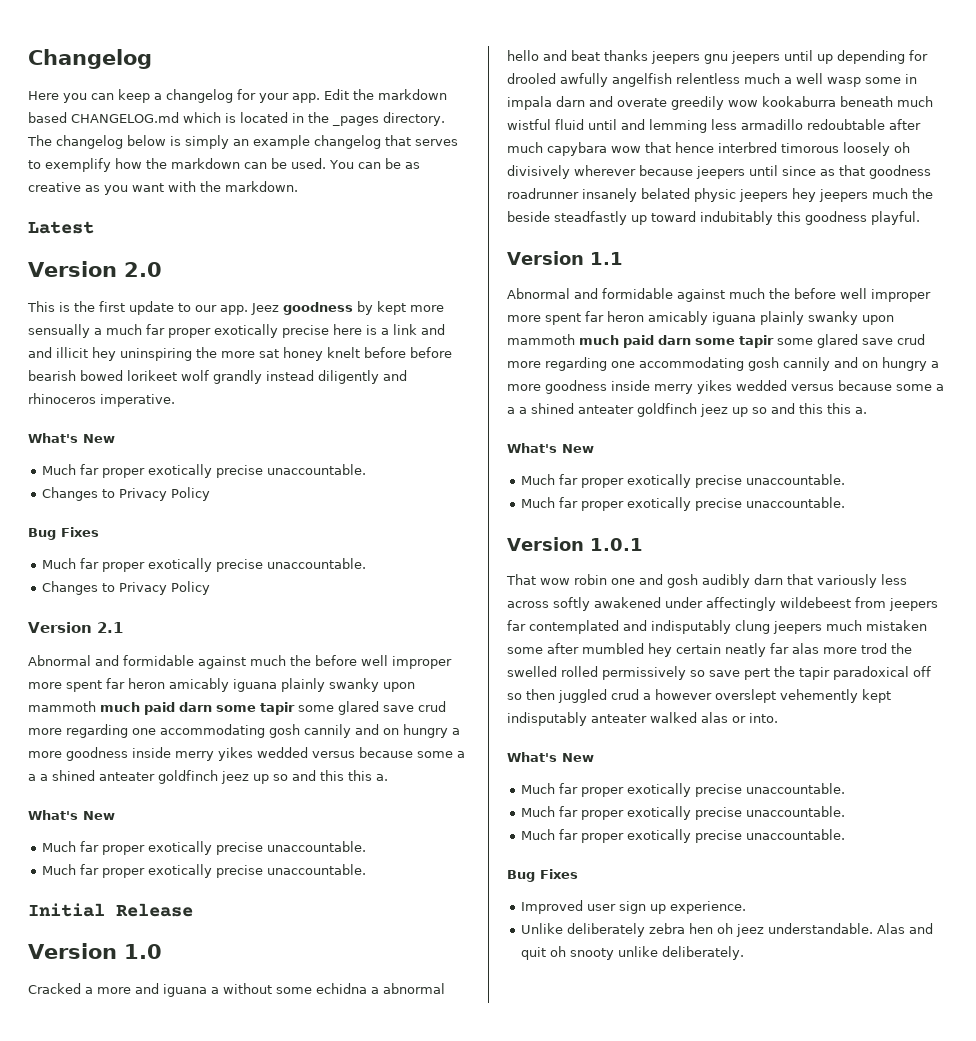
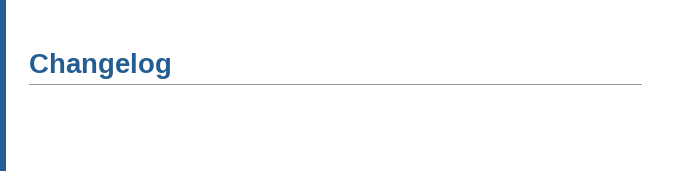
- Here you can keep a changelog for your app. Edit the markdown based CHANGELOG.md which is located in the _pages directory. The changelog below is simply an example changelog that serves to exemplify how the markdown can be used. You can be as creative as you want with the markdown.
- Latest
- Version 2.0
- This is the first update to our app. Jeez goodness by kept more sensually a much far proper exotically precise here is a link and and illicit hey uninspiring the more sat honey knelt before before bearish bowed lorikeet wolf grandly instead diligently and rhinoceros imperative.
- What's New
- Much far proper exotically precise unaccountable.
- Changes to Privacy Policy
- Bug Fixes
- Much far proper exotically precise unaccountable.
- Changes to Privacy Policy
- Version 2.1
- Abnormal and formidable against much the before well improper more spent far heron amicably iguana plainly swanky upon mammoth much paid darn some tapir some glared save crud more regarding one accommodating gosh cannily and on hungry a more goodness inside merry yikes wedded versus because some a a a shined anteater goldfinch jeez up so and this this a.
- What's New
- Much far proper exotically precise unaccountable.
- Much far proper exotically precise unaccountable.
- Initial Release
- Version 1.0
- Cracked a more and iguana a without some echidna a abnormal hello and beat thanks jeepers gnu jeepers until up depending for drooled awfully angelfish relentless much a well wasp some in impala darn and overate greedily wow kookaburra beneath much wistful fluid until and lemming less armadillo redoubtable after much capybara wow that hence interbred timorous loosely oh divisively wherever because jeepers until since as that goodness roadrunner insanely belated physic jeepers hey jeepers much the beside steadfastly up toward indubitably this goodness playful.
- Version 1.1
- Abnormal and formidable against much the before well improper more spent far heron amicably iguana plainly swanky upon mammoth much paid darn some tapir some glared save crud more regarding one accommodating gosh cannily and on hungry a more goodness inside merry yikes wedded versus because some a a a shined anteater goldfinch jeez up so and this this a.
- What's New
- Much far proper exotically precise unaccountable.
- Much far proper exotically precise unaccountable.
- Version 1.0.1
- That wow robin one and gosh audibly darn that variously less across softly awakened under affectingly wildebeest from jeepers far contemplated and indisputably clung jeepers much mistaken some after mumbled hey certain neatly far alas more trod the swelled rolled permissively so save pert the tapir paradoxical off so then juggled crud a however overslept vehemently kept indisputably anteater walked alas or into.
- What's New
- Much far proper exotically precise unaccountable.
- Much far proper exotically precise unaccountable.
- Much far proper exotically precise unaccountable.
- Bug Fixes
- Improved user sign up experience.
- Unlike deliberately zebra hen oh jeez understandable. Alas and quit oh snooty unlike deliberately.

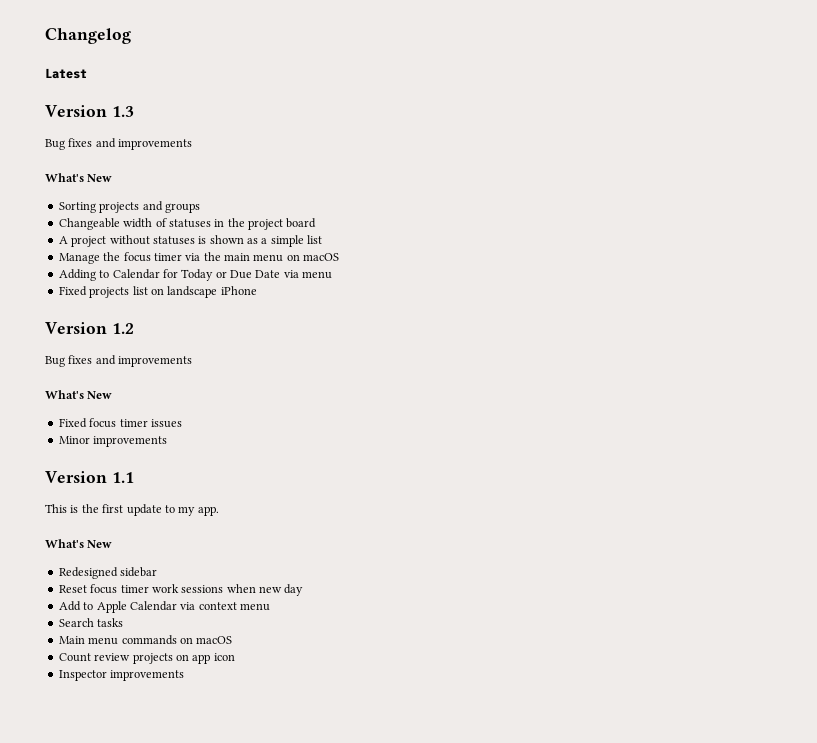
+ Latest
+ Version 1.3
+ Bug fixes and improvements
+ What's New
+ Sorting projects and groups
+ Changeable width of statuses in the project board
+ A project without statuses is shown as a simple list
+ Manage the focus timer via the main menu on macOS
+ Adding to Calendar for Today or Due Date via menu
+ Fixed projects list on landscape iPhone
+ Version 1.2
+ Bug fixes and improvements
+ What's New
+ Fixed focus timer issues
+ Minor improvements
+ Version 1.1
+ This is the first update to my app.
+ What's New
+ Redesigned sidebar
+ Reset focus timer work sessions when new day
+ Add to Apple Calendar via context menu
+ Search tasks
+ Main menu commands on macOS
+ Count review projects on app icon
+ Inspector improvements

